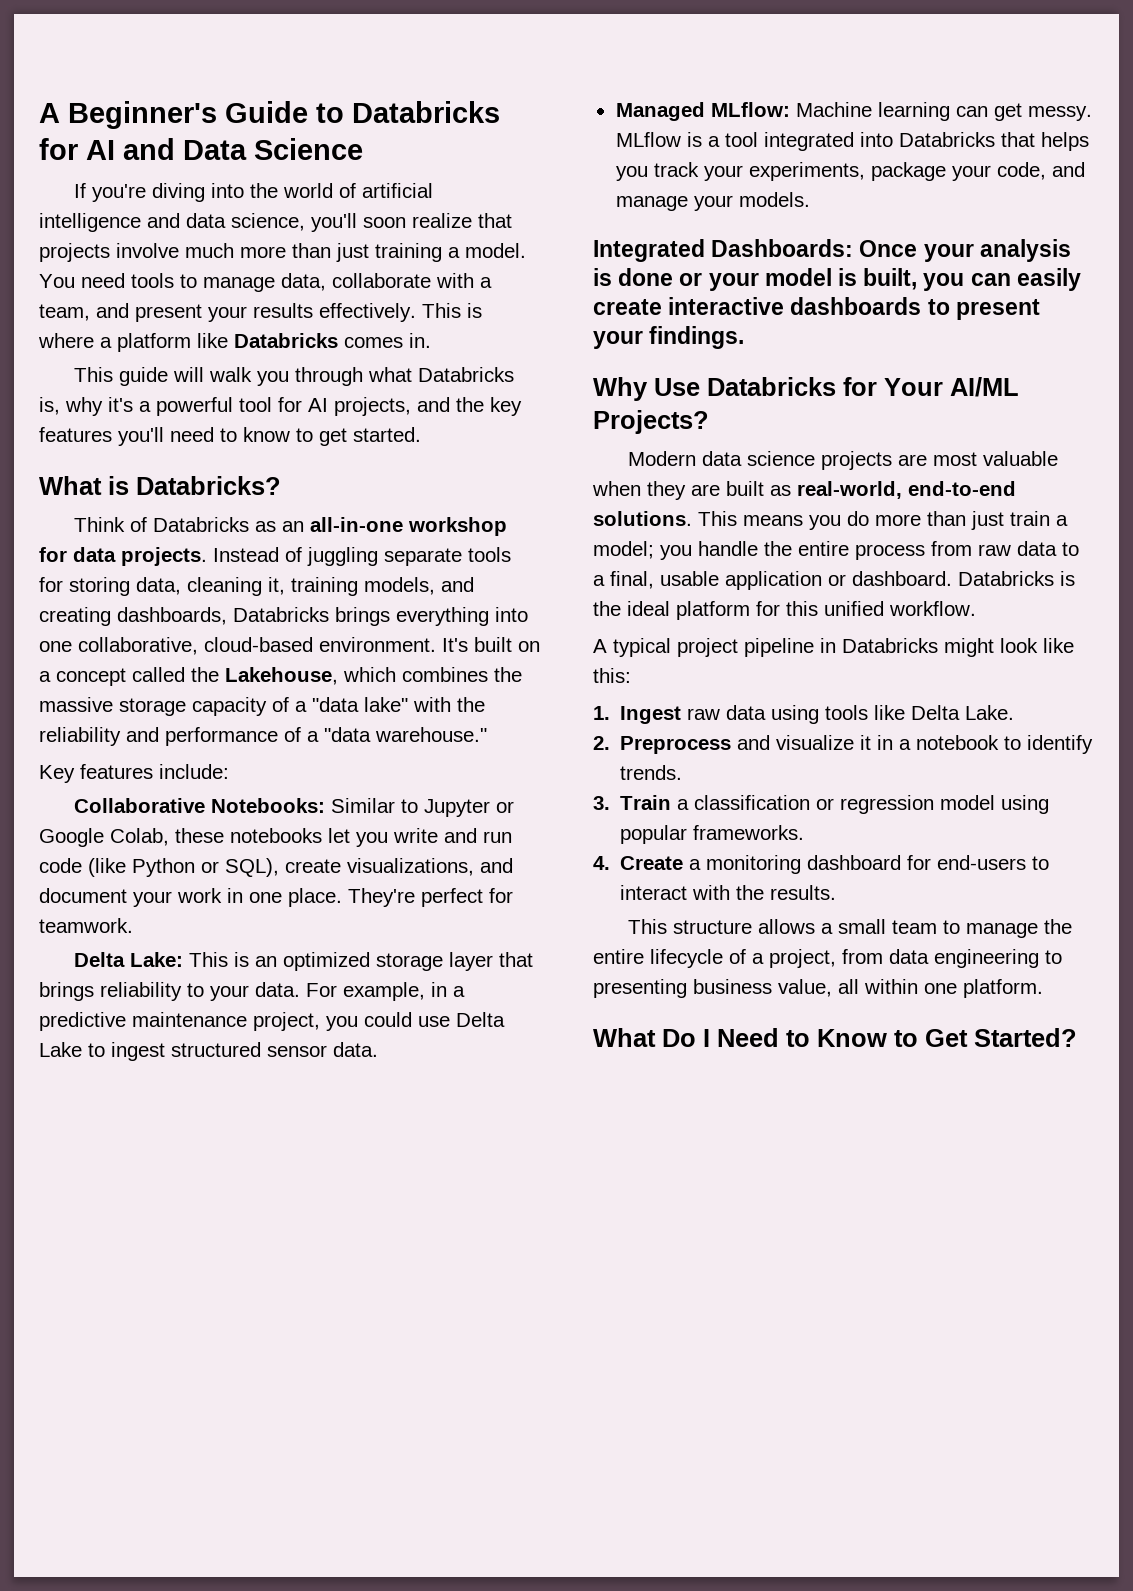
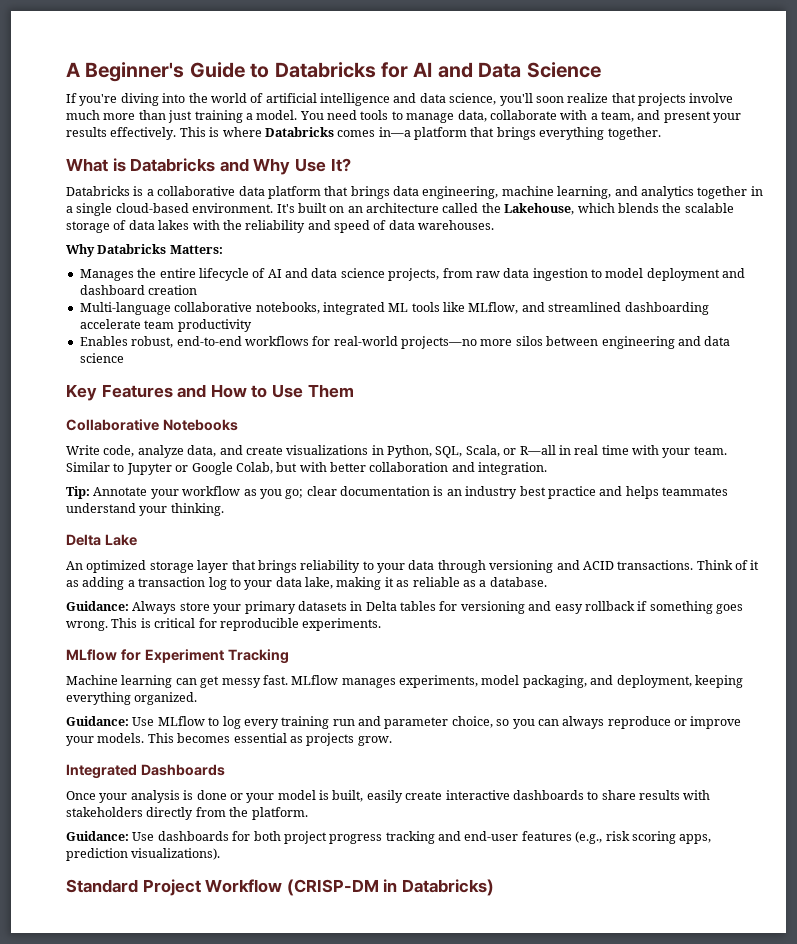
- This is where a platform like Databricks comes in.
- This guide will walk you through what Databricks is, why it's a powerful tool for AI projects, and the key features you'll need to know to get started.
- What is Databricks?
- Think of Databricks as an all-in-one workshop for data projects. Instead of juggling separate tools for storing data, cleaning it, training models, and creating dashboards, Databricks brings everything into one collaborative, cloud-based environment.
+ This is where Databricks comes in—a platform that brings everything together.
+ What is Databricks and Why Use It?
+ Databricks is a collaborative data platform that brings data engineering, machine learning, and analytics together in a single cloud-based environment.
- It's built on a concept called the Lakehouse, which combines the massive storage capacity of a "data lake" with the reliability and performance of a "data warehouse."
- Key features include:
- Collaborative Notebooks: Similar to Jupyter or Google Colab, these notebooks let you write and run code (like Python or SQL), create visualizations, and document your work in one place. They're perfect for teamwork.
- Delta Lake: This is an optimized storage layer that brings reliability to your data. For example, in a predictive maintenance project, you could use Delta Lake to ingest structured sensor data.
- Managed MLflow: Machine learning can get messy. MLflow is a tool integrated into Databricks that helps you track your experiments, package your code, and manage your models.
+ It's built on an architecture called the Lakehouse, which blends the scalable storage of data lakes with the reliability and speed of data warehouses.
+ Why Databricks Matters:
+ Manages the entire lifecycle of AI and data science projects, from raw data ingestion to model deployment and dashboard creation
+ Multi-language collaborative notebooks, integrated ML tools like MLflow, and streamlined dashboarding accelerate team productivity
+ Enables robust, end-to-end workflows for real-world projects—no more silos between engineering and data science
+ Key Features and How to Use Them
+ Collaborative Notebooks
+ Write code, analyze data, and create visualizations in Python, SQL, Scala, or R—all in real time with your team. Similar to Jupyter or Google Colab, but with better collaboration and integration.
+ Tip: Annotate your workflow as you go; clear documentation is an industry best practice and helps teammates understand your thinking.
+ Delta Lake
+ An optimized storage layer that brings reliability to your data through versioning and ACID transactions. Think of it as adding a transaction log to your data lake, making it as reliable as a database.
+ Guidance: Always store your primary datasets in Delta tables for versioning and easy rollback if something goes wrong. This is critical for reproducible experiments.
+ MLflow for Experiment Tracking
+ Machine learning can get messy fast. MLflow manages experiments, model packaging, and deployment, keeping everything organized.
+ Guidance: Use MLflow to log every training run and parameter choice, so you can always reproduce or improve your models. This becomes essential as projects grow.
- Integrated Dashboards: Once your analysis is done or your model is built, you can easily create interactive dashboards to present your findings.
- Why Use Databricks for Your AI/ML Projects?
- Modern data science projects are most valuable when they are built as real-world, end-to-end solutions. This means you do more than just train a model; you handle the entire process from raw data to a final, usable application or dashboard. Databricks is the ideal platform for this unified workflow.
- A typical project pipeline in Databricks might look like this:
- 1. Ingest raw data using tools like Delta Lake.
- 2. Preprocess and visualize it in a notebook to identify trends.
- 3. Train a classification or regression model using popular frameworks.
- 4. Create a monitoring dashboard for end-users to interact with the results.
- This structure allows a small team to manage the entire lifecycle of a project, from data engineering to presenting business value, all within one platform.
- What Do I Need to Know to Get Started?
+ Integrated Dashboards
+ Once your analysis is done or your model is built, easily create interactive dashboards to share results with stakeholders directly from the platform.
+ Guidance: Use dashboards for both project progress tracking and end-user features (e.g., risk scoring apps, prediction visualizations).
+ Standard Project Workflow (CRISP-DM in Databricks)

